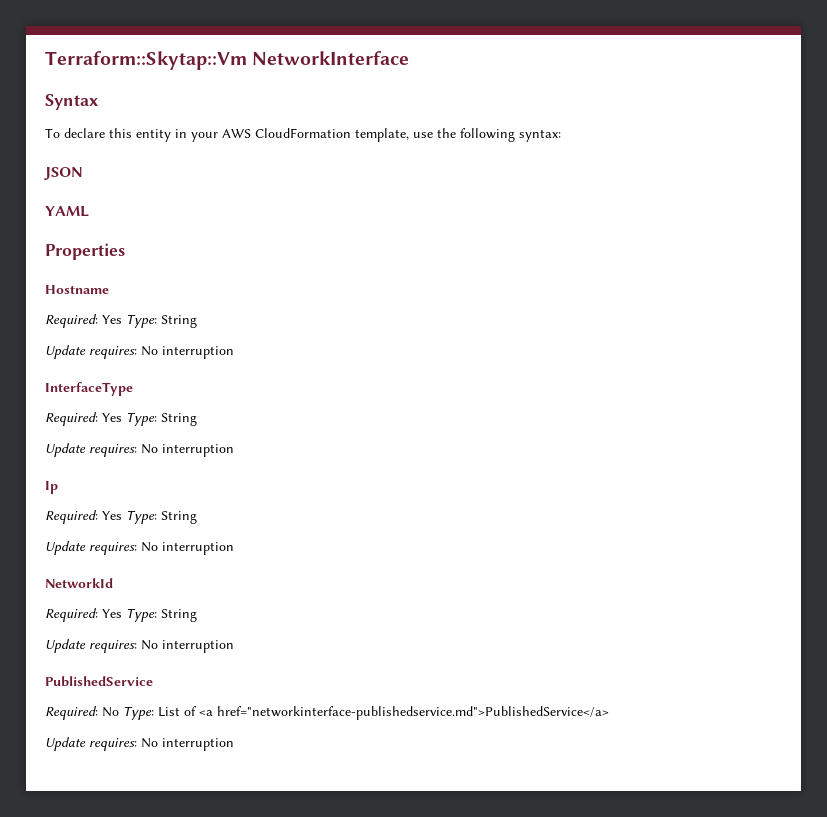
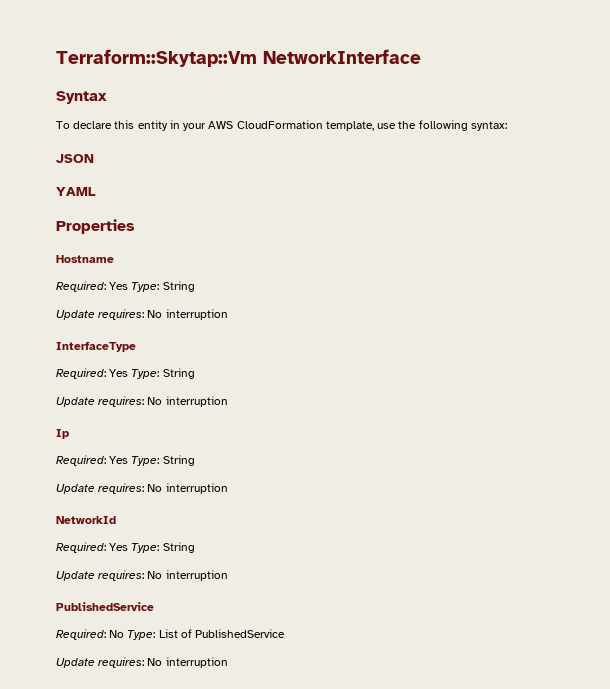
- Required: No Type: List of <a href="networkinterface-publishedservice.md">PublishedService</a>
+ Required: No Type: List of PublishedService

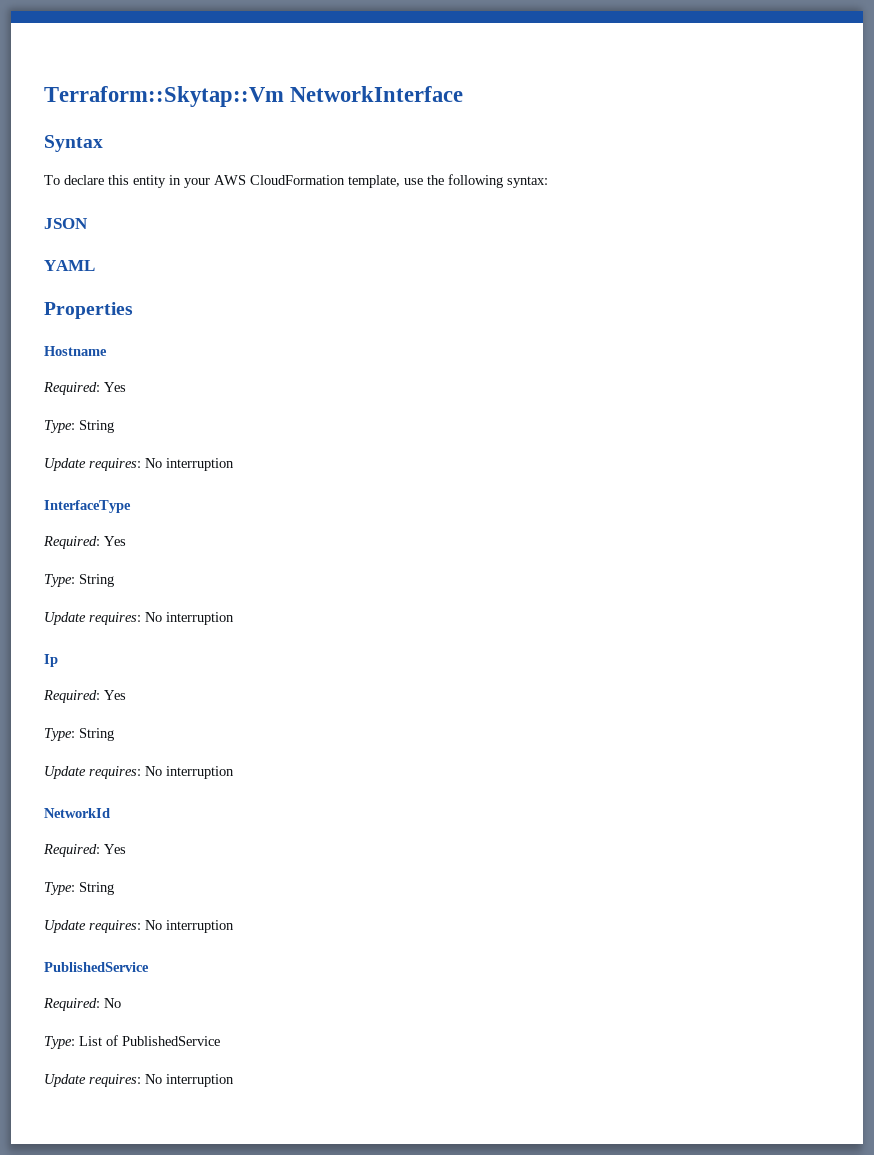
  Hostname
- Required: Yes Type: String
+ Required: Yes
+ Type: String
  InterfaceType
- Required: Yes Type: String
+ Required: Yes
+ Type: String
  Ip
- Required: Yes Type: String
+ Required: Yes
+ Type: String
  NetworkId
- Required: Yes Type: String
+ Required: Yes
+ Type: String
- Required: No Type: List of PublishedService
+ Required: No
+ Type: List of PublishedService

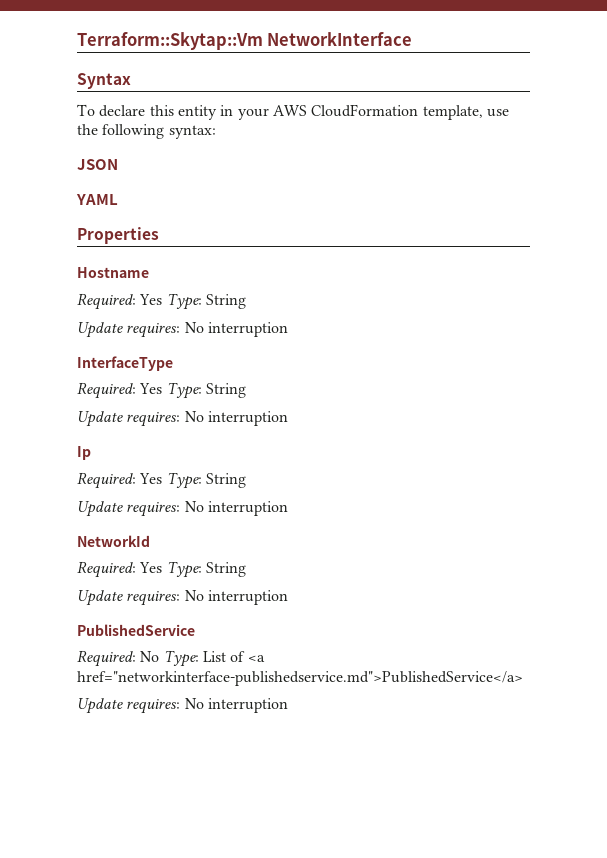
  Hostname
- Required: Yes
- Type: String
+ Required: Yes Type: String
  InterfaceType
- Required: Yes
- Type: String
+ Required: Yes Type: String
  Ip
- Required: Yes
- Type: String
+ Required: Yes Type: String
  NetworkId
- Required: Yes
- Type: String
+ Required: Yes Type: String
- Required: No
- Type: List of PublishedService
+ Required: No Type: List of <a href="networkinterface-publishedservice.md">PublishedService</a>

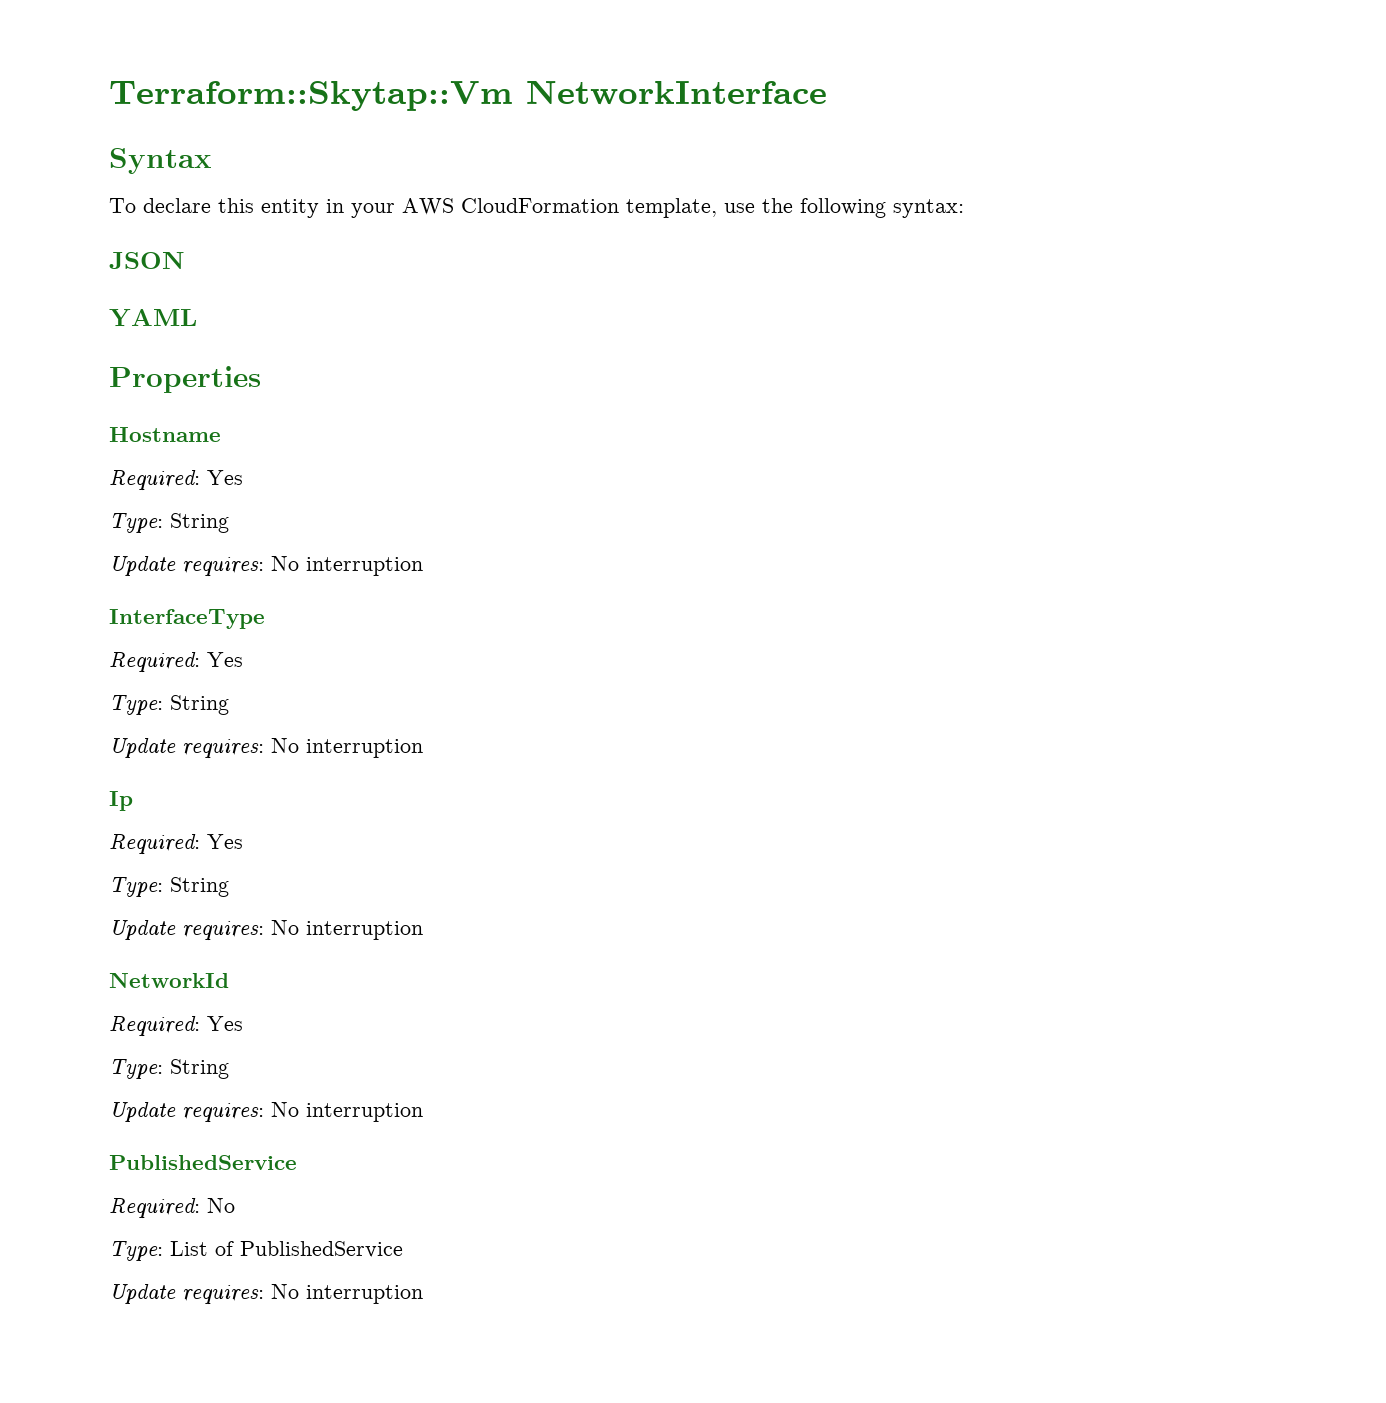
  Hostname
- Required: Yes Type: String
+ Required: Yes
+ Type: String
  InterfaceType
- Required: Yes Type: String
+ Required: Yes
+ Type: String
  Ip
- Required: Yes Type: String
+ Required: Yes
+ Type: String
  NetworkId
- Required: Yes Type: String
+ Required: Yes
+ Type: String
- Required: No Type: List of <a href="networkinterface-publishedservice.md">PublishedService</a>
+ Required: No
+ Type: List of PublishedService

